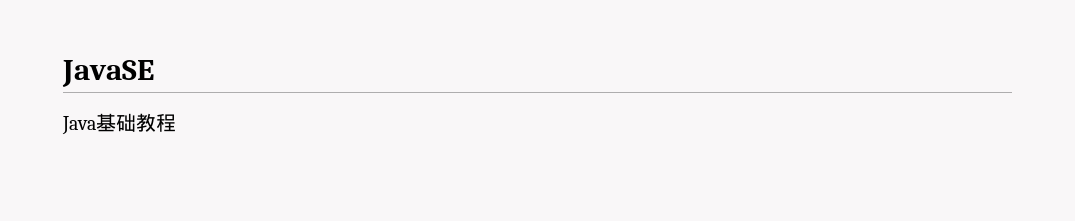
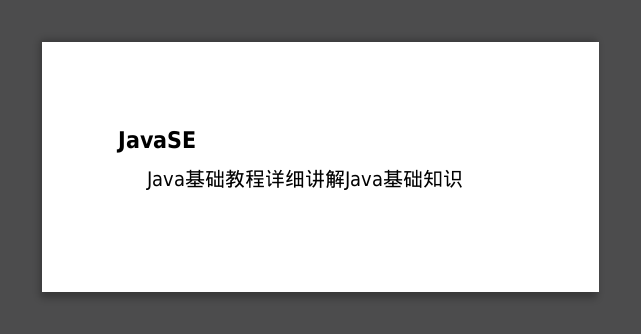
- Java基础教程
+ Java基础教程详细讲解Java基础知识

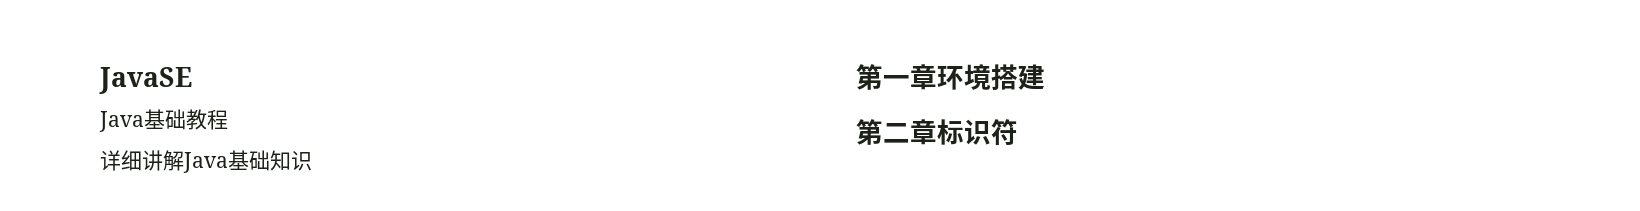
- Java基础教程详细讲解Java基础知识
+ Java基础教程
+ 详细讲解Java基础知识
+ 第一章环境搭建
+ 第二章标识符

